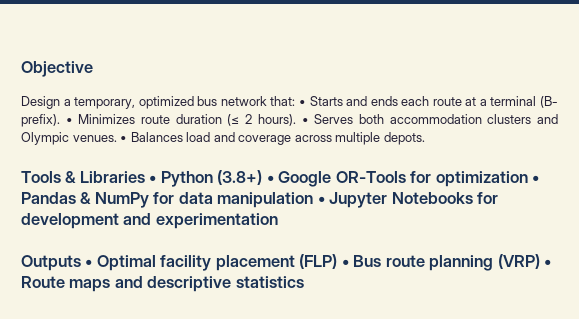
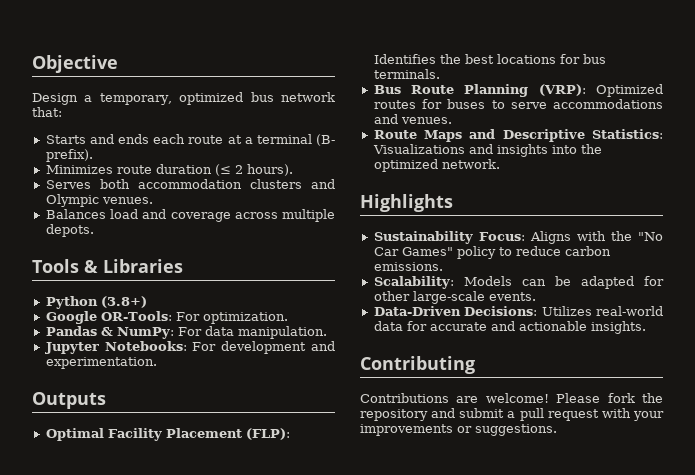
- Design a temporary, optimized bus network that: • Starts and ends each route at a terminal (B- prefix). • Minimizes route duration (≤ 2 hours). • Serves both accommodation clusters and Olympic venues. • Balances load and coverage across multiple depots.
+ Design a temporary, optimized bus network that:
+ Starts and ends each route at a terminal (B- prefix).
+ Minimizes route duration (≤ 2 hours).
+ Serves both accommodation clusters and Olympic venues.
+ Balances load and coverage across multiple depots.
- Tools & Libraries • Python (3.8+) • Google OR-Tools for optimization • Pandas & NumPy for data manipulation • Jupyter Notebooks for development and experimentation
+ Tools & Libraries
+ Python (3.8+)
+ Google OR-Tools: For optimization.
+ Pandas & NumPy: For data manipulation.
+ Jupyter Notebooks: For development and experimentation.
- Outputs • Optimal facility placement (FLP) • Bus route planning (VRP) • Route maps and descriptive statistics
+ Outputs
+ Optimal Facility Placement (FLP): Identifies the best locations for bus terminals.
+ Bus Route Planning (VRP): Optimized routes for buses to serve accommodations and venues.
+ Route Maps and Descriptive Statistics: Visualizations and insights into the optimized network.
+ Highlights
+ Sustainability Focus: Aligns with the "No Car Games" policy to reduce carbon emissions.
+ Scalability: Models can be adapted for other large-scale events.
+ Data-Driven Decisions: Utilizes real-world data for accurate and actionable insights.
+ Contributing
+ Contributions are welcome! Please fork the repository and submit a pull request with your improvements or suggestions.

